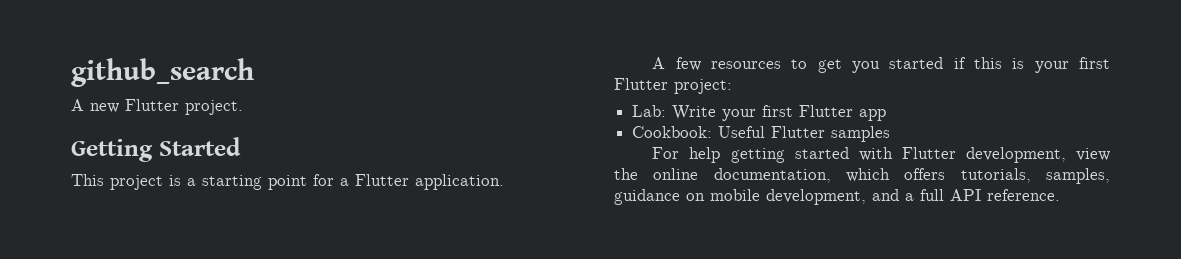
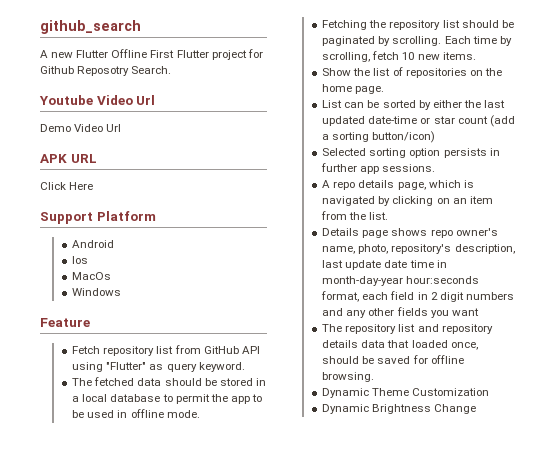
- A new Flutter project.
- Getting Started
- This project is a starting point for a Flutter application.
- A few resources to get you started if this is your first Flutter project:
- Lab: Write your first Flutter app
- Cookbook: Useful Flutter samples
- For help getting started with Flutter development, view the online documentation, which offers tutorials, samples, guidance on mobile development, and a full API reference.
+ A new Flutter Offline First Flutter project for Github Reposotry Search.
+ Youtube Video Url
+ Demo Video Url
+ APK URL
+ Click Here
+ Support Platform
+ Android
+ Ios
+ MacOs
+ Windows
+ Feature
+ Fetch repository list from GitHub API using "Flutter" as query keyword.
+ The fetched data should be stored in a local database to permit the app to be used in offline mode.
+ Fetching the repository list should be paginated by scrolling. Each time by scrolling, fetch 10 new items.
+ Show the list of repositories on the home page.
+ List can be sorted by either the last updated date-time or star count (add a sorting button/icon)
+ Selected sorting option persists in further app sessions.
+ A repo details page, which is navigated by clicking on an item from the list.
+ Details page shows repo owner's name, photo, repository's description, last update date time in month-day-year hour:seconds format, each field in 2 digit numbers and any other fields you want
+ The repository list and repository details data that loaded once, should be saved for offline browsing.
+ Dynamic Theme Customization
+ Dynamic Brightness Change

